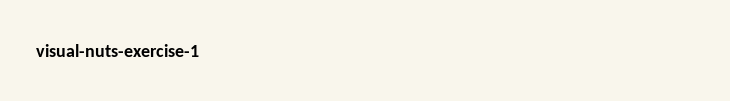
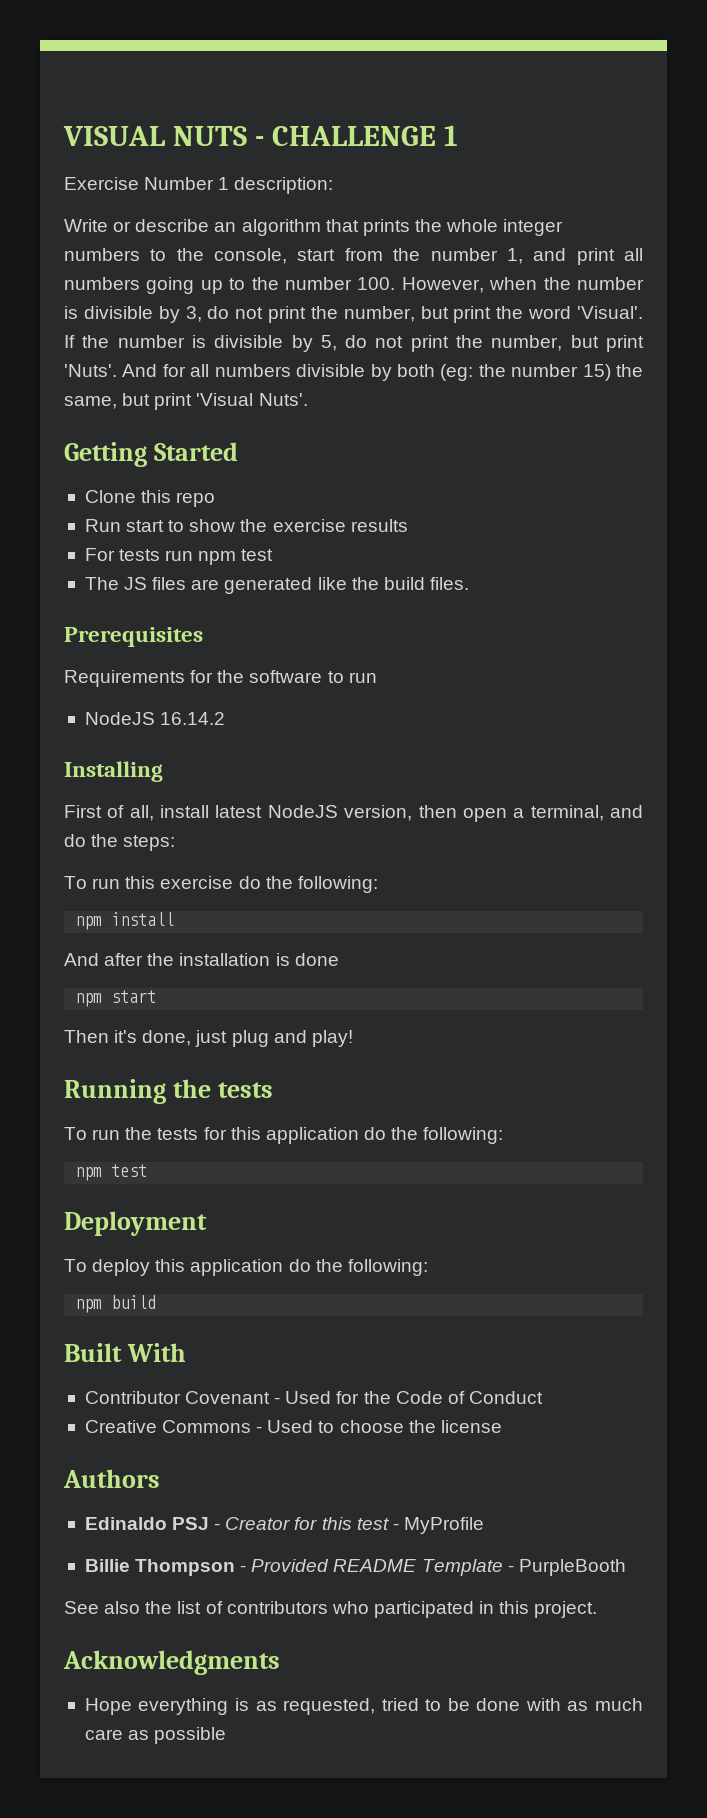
- visual-nuts-exercise-1
+ VISUAL NUTS - CHALLENGE 1
+ Exercise Number 1 description:
+ Write or describe an algorithm that prints the whole integer numbers to the console, start from the number 1, and print all numbers going up to the number 100. However, when the number is divisible by 3, do not print the number, but print the word 'Visual'. If the number is divisible by 5, do not print the number, but print 'Nuts'. And for all numbers divisible by both (eg: the number 15) the same, but print 'Visual Nuts'.
+ Getting Started
+ Clone this repo
+ Run start to show the exercise results
+ For tests run npm test
+ The JS files are generated like the build files.
+ Prerequisites
+ Requirements for the software to run
+ NodeJS 16.14.2
+ Installing
+ First of all, install latest NodeJS version, then open a terminal, and do the steps:
+ To run this exercise do the following:
+ npm install
+ And after the installation is done
+ npm start
+ Then it's done, just plug and play!
+ Running the tests
+ To run the tests for this application do the following:
+ npm test
+ Deployment
+ To deploy this application do the following:
+ npm build
+ Built With
+ Contributor Covenant - Used for the Code of Conduct
+ Creative Commons - Used to choose the license
+ Authors
+ Edinaldo PSJ - Creator for this test - MyProfile
+ Billie Thompson - Provided README Template - PurpleBooth
+ See also the list of contributors who participated in this project.
+ Acknowledgments
+ Hope everything is as requested, tried to be done with as much care as possible

